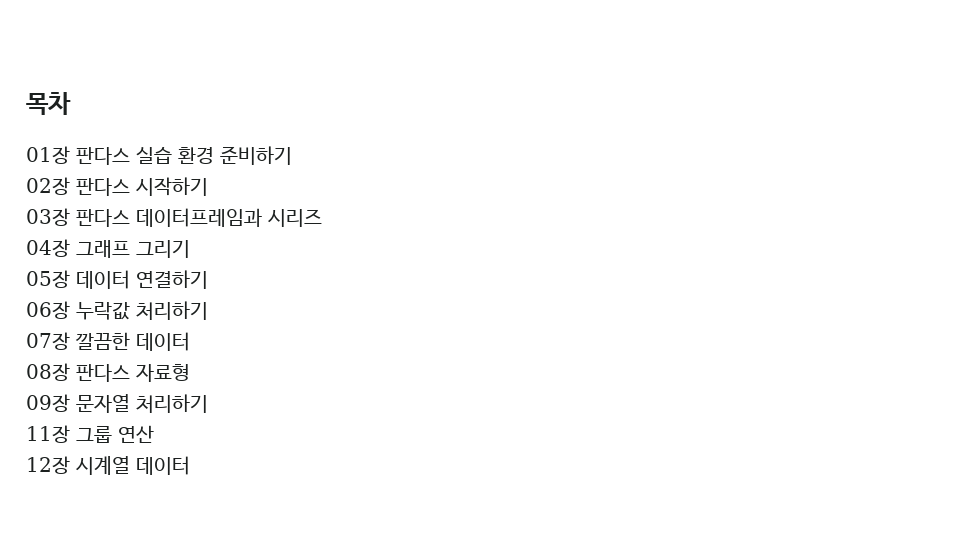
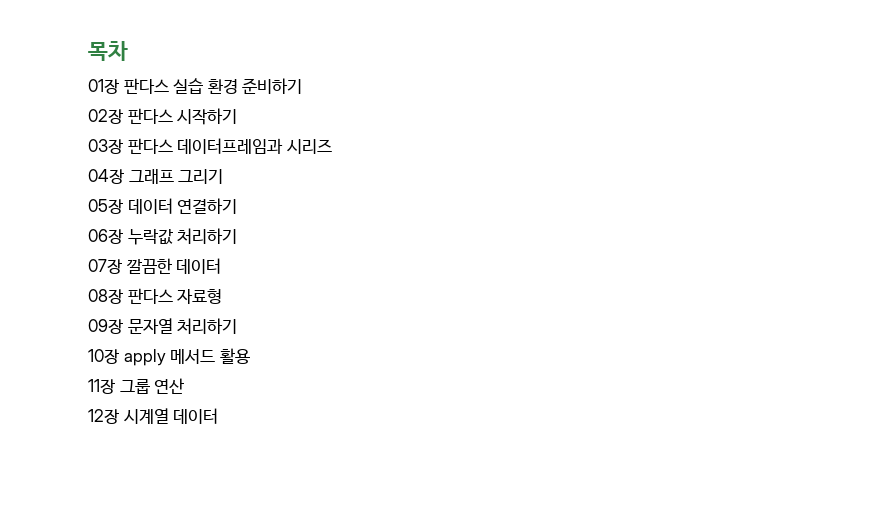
+ 10장 apply 메서드 활용

